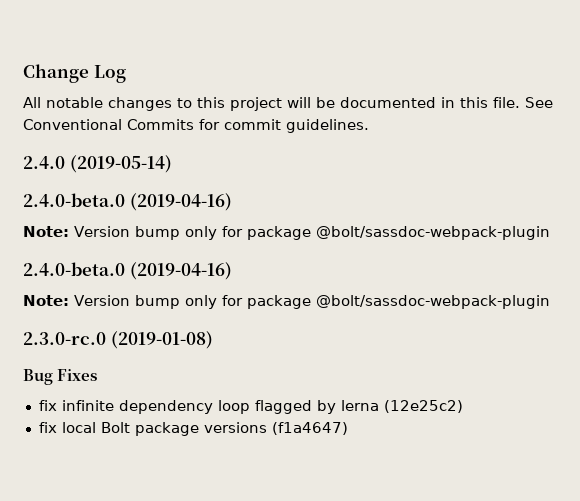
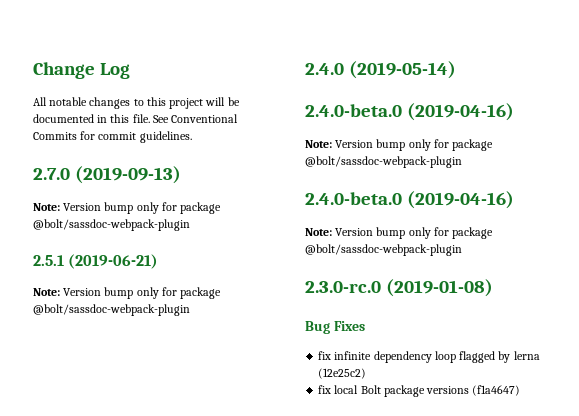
+ 2.7.0 (2019-09-13)
+ Note: Version bump only for package @bolt/sassdoc-webpack-plugin
+ 2.5.1 (2019-06-21)
+ Note: Version bump only for package @bolt/sassdoc-webpack-plugin

